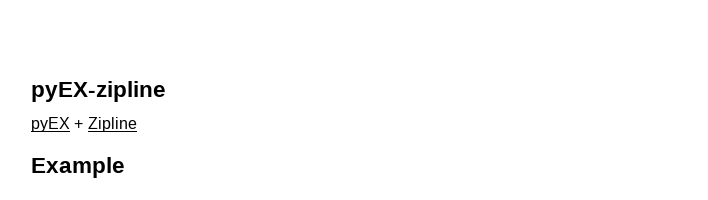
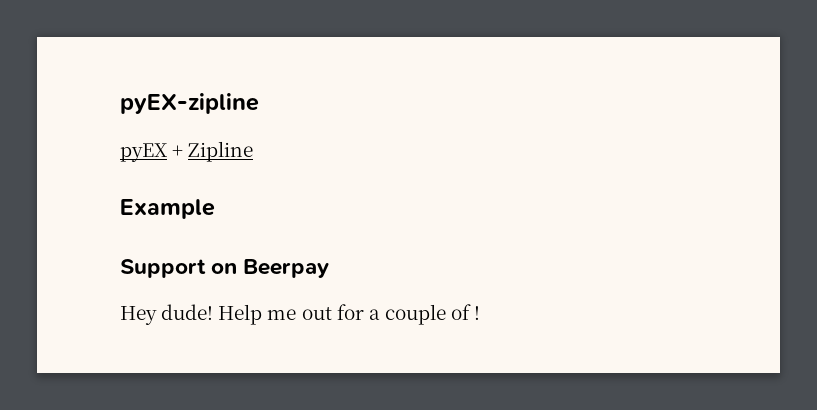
+ Support on Beerpay
+ Hey dude! Help me out for a couple of !

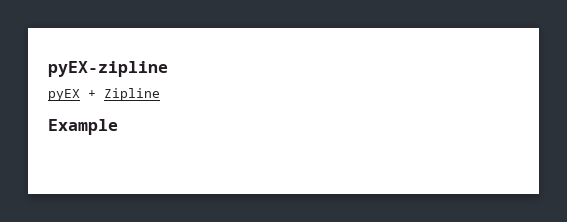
- Support on Beerpay
- Hey dude! Help me out for a couple of !

